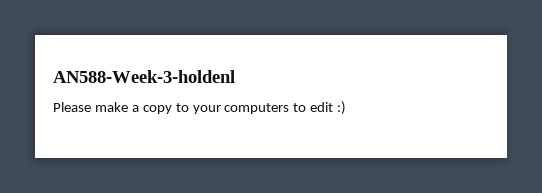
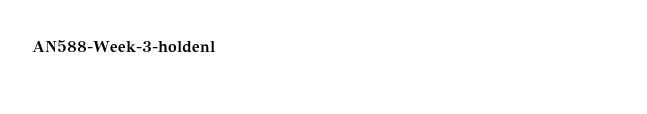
- Please make a copy to your computers to edit :)

